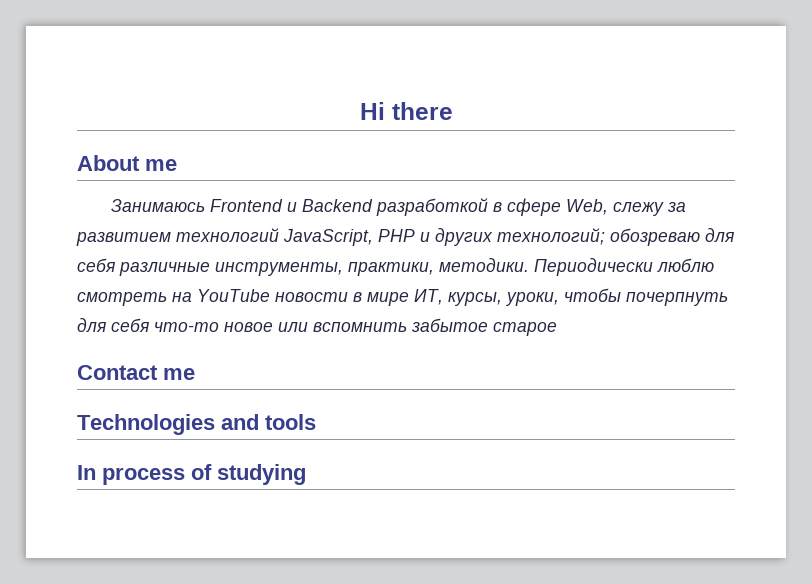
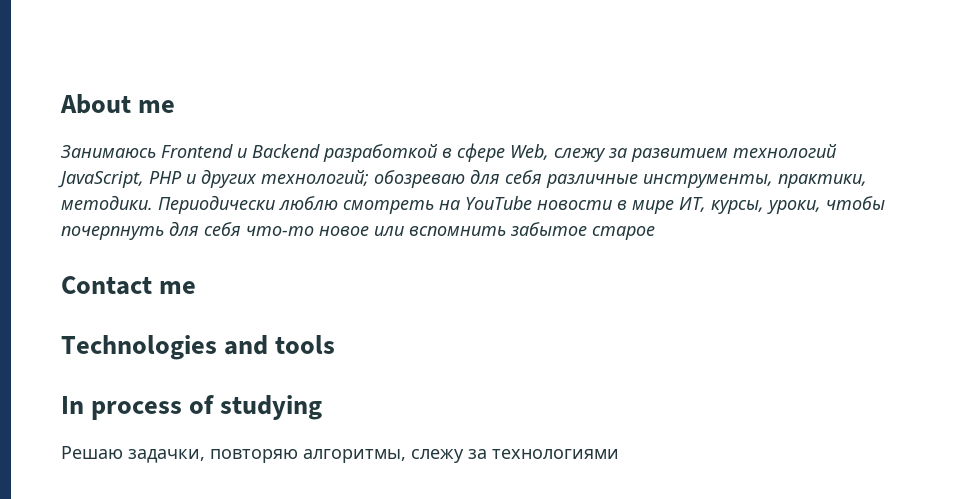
- Hi there
+ Решаю задачки, повторяю алгоритмы, слежу за технологиями

